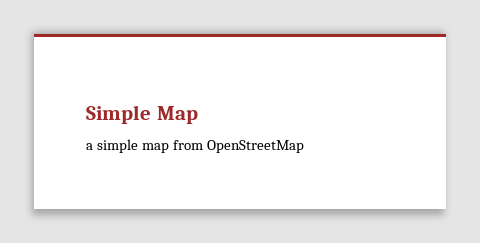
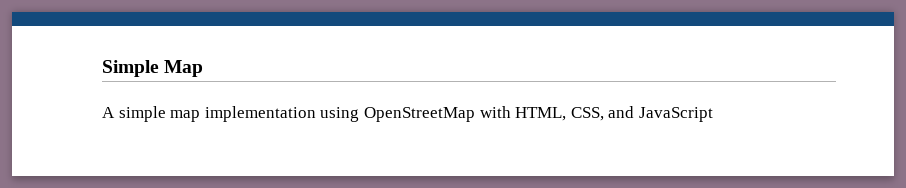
- a simple map from OpenStreetMap
+ A simple map implementation using OpenStreetMap with HTML, CSS, and JavaScript

